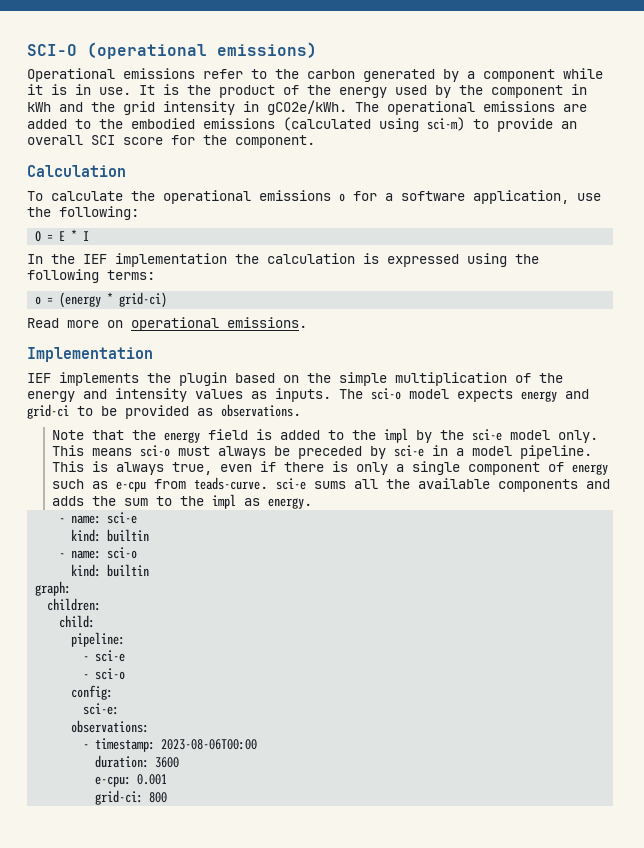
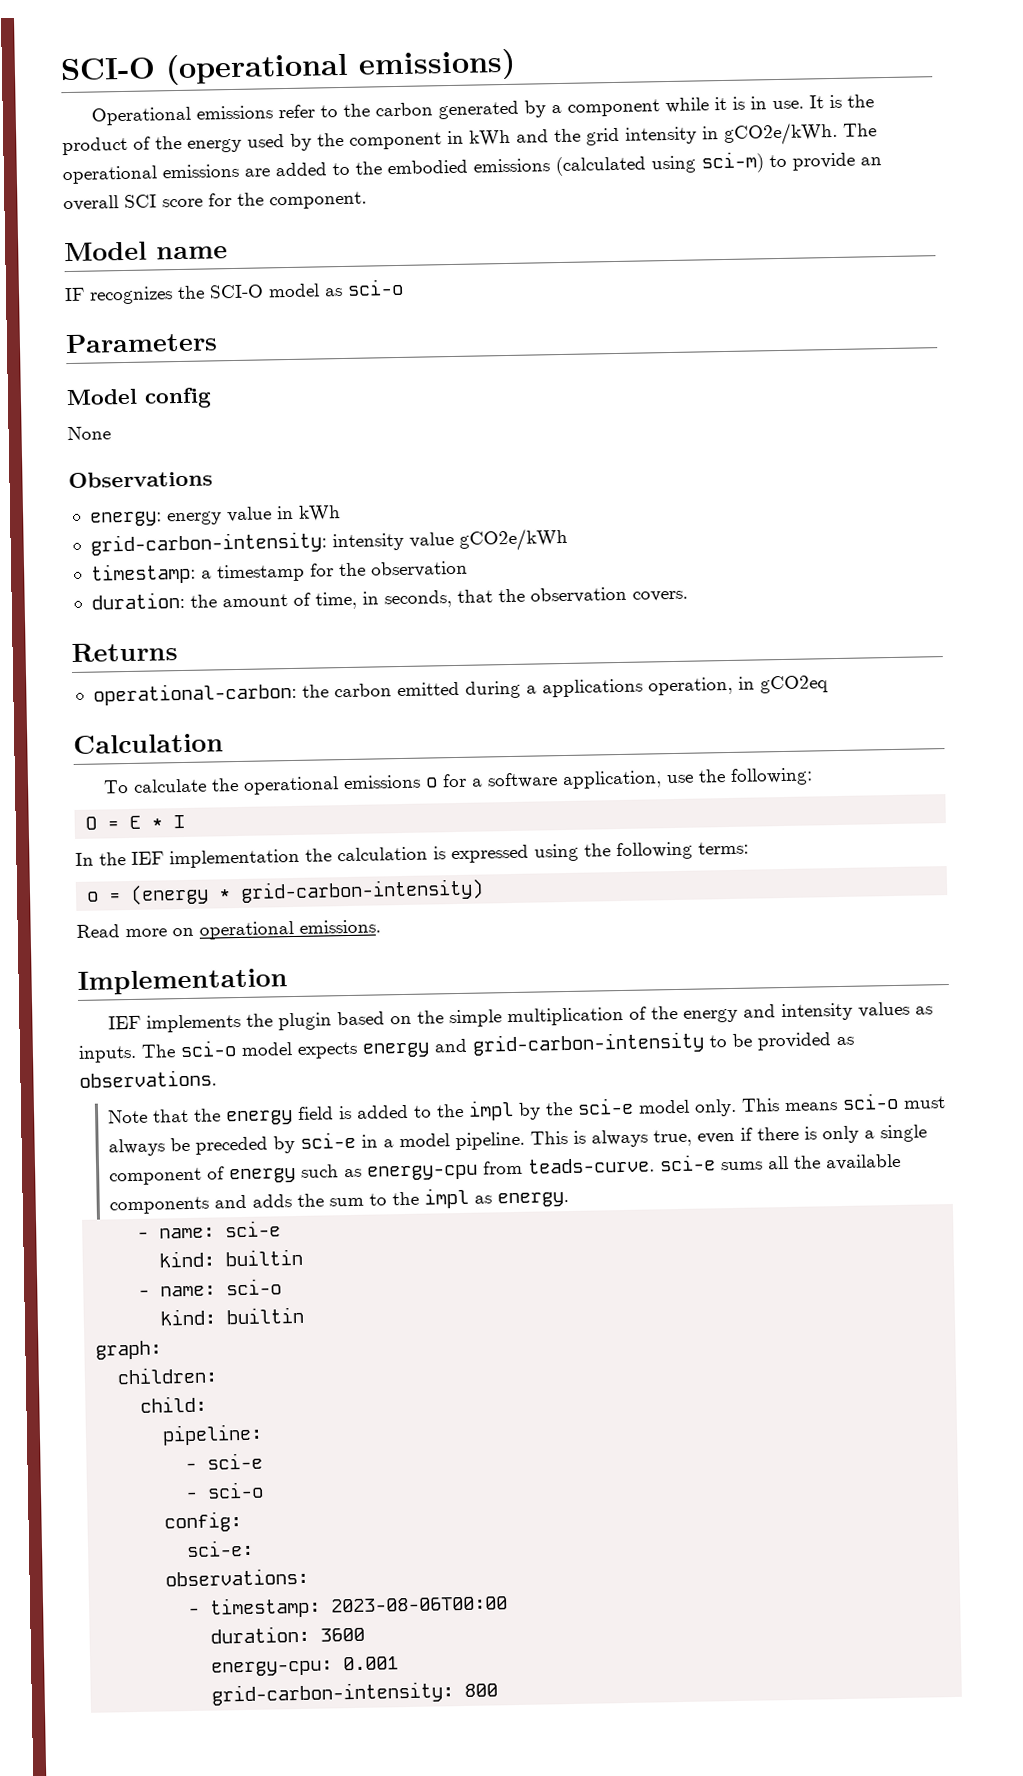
+ Model name
+ IF recognizes the SCI-O model as sci-o
+ Parameters
+ Model config
+ None
+ Observations
+ energy: energy value in kWh
+ grid-carbon-intensity: intensity value gCO2e/kWh
+ timestamp: a timestamp for the observation
+ duration: the amount of time, in seconds, that the observation covers.
+ Returns
+ operational-carbon: the carbon emitted during a applications operation, in gCO2eq
- o = (energy * grid-ci)
+ o = (energy * grid-carbon-intensity)
- The sci-o model expects energy and grid-ci to be provided as observations.
+ The sci-o model expects energy and grid-carbon-intensity to be provided as observations.
- This is always true, even if there is only a single component of energy such as e-cpu from teads-curve. sci-e sums all the available components and adds the sum to the impl as energy.
+ This is always true, even if there is only a single component of energy such as energy-cpu from teads-curve. sci-e sums all the available components and adds the sum to the impl as energy.
- e-cpu: 0.001
+ energy-cpu: 0.001
- grid-ci: 800
+ grid-carbon-intensity: 800

